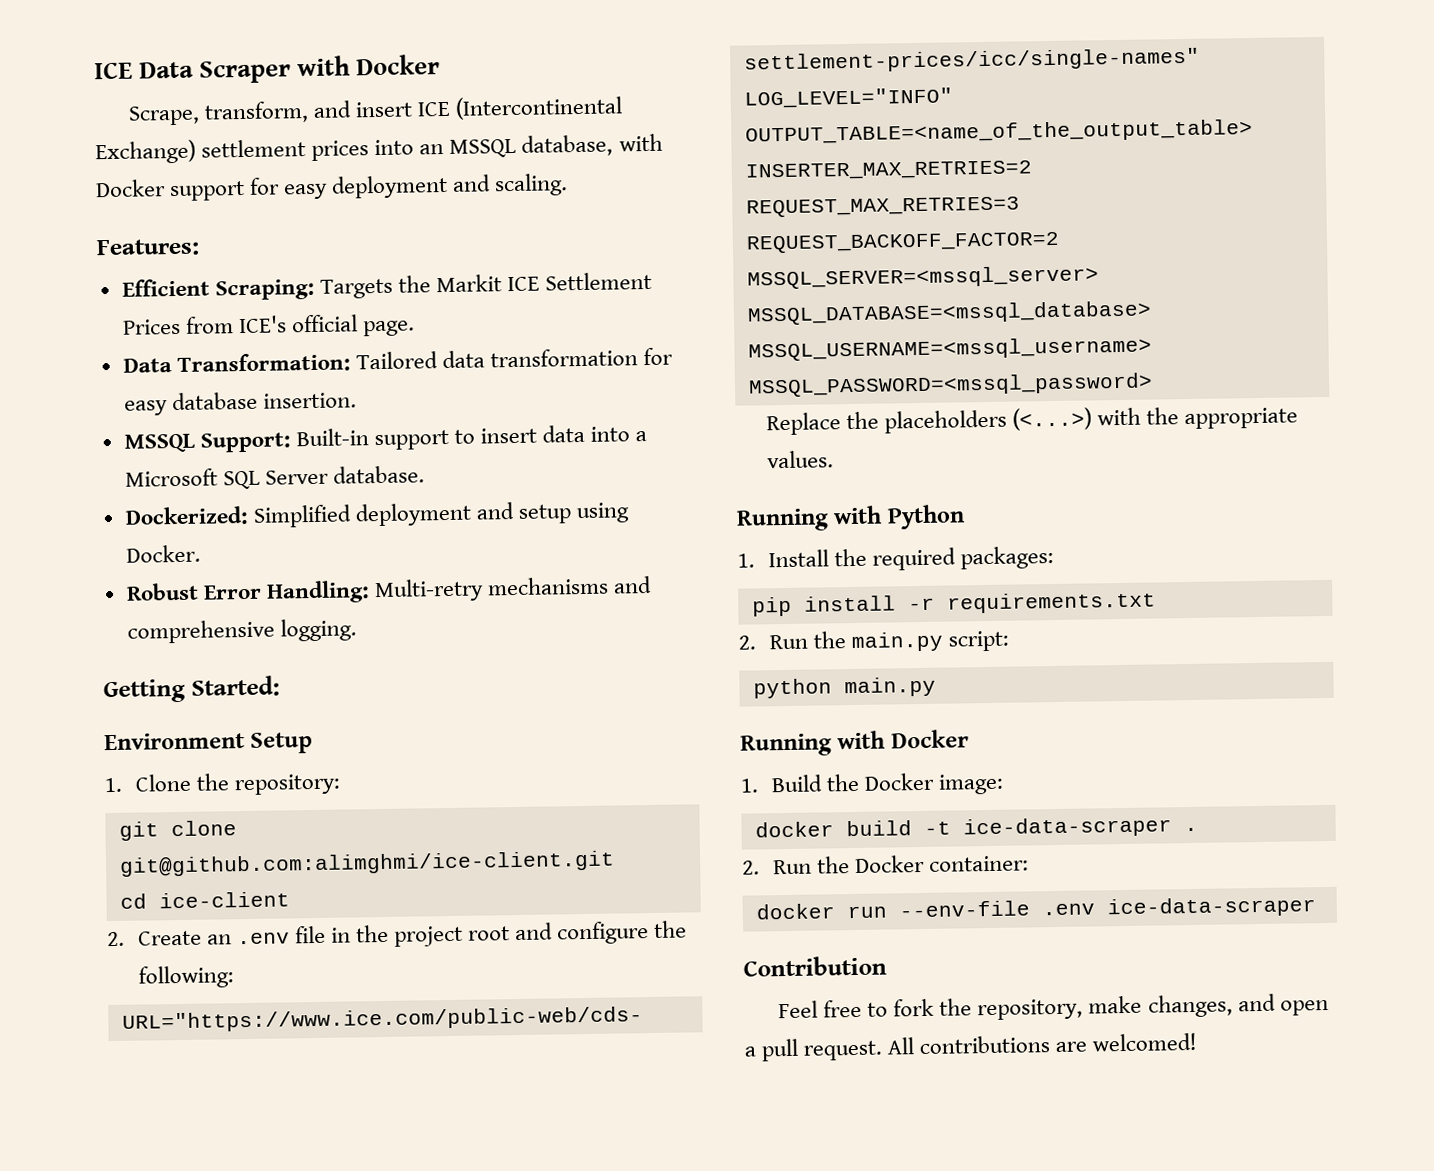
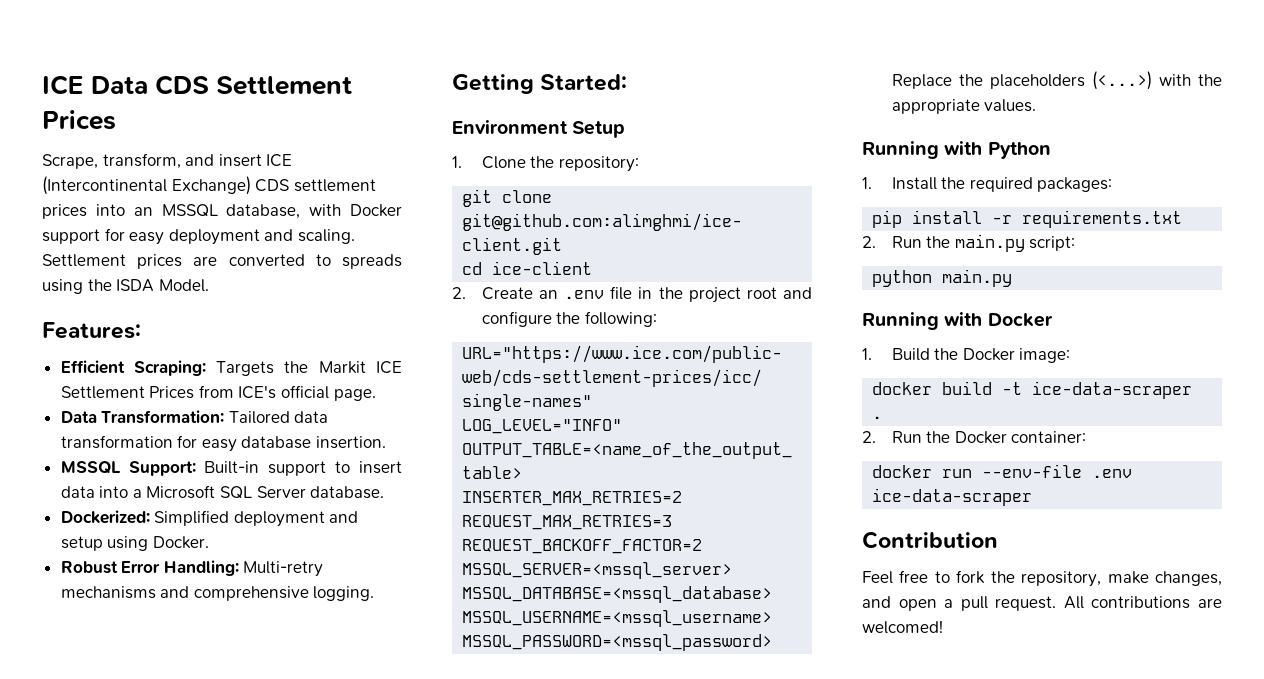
- ICE Data Scraper with Docker
+ ICE Data CDS Settlement Prices
- Scrape, transform, and insert ICE (Intercontinental Exchange) settlement prices into an MSSQL database, with Docker support for easy deployment and scaling.
+ Scrape, transform, and insert ICE (Intercontinental Exchange) CDS settlement prices into an MSSQL database, with Docker support for easy deployment and scaling. Settlement prices are converted to spreads using the ISDA Model.

